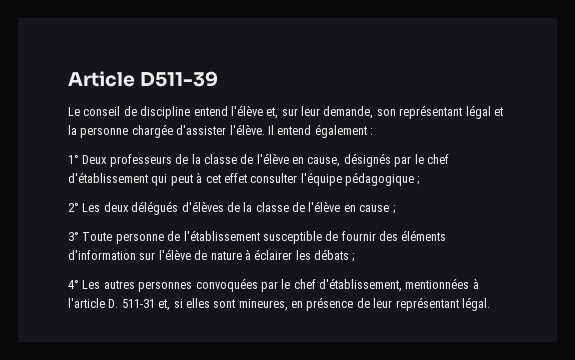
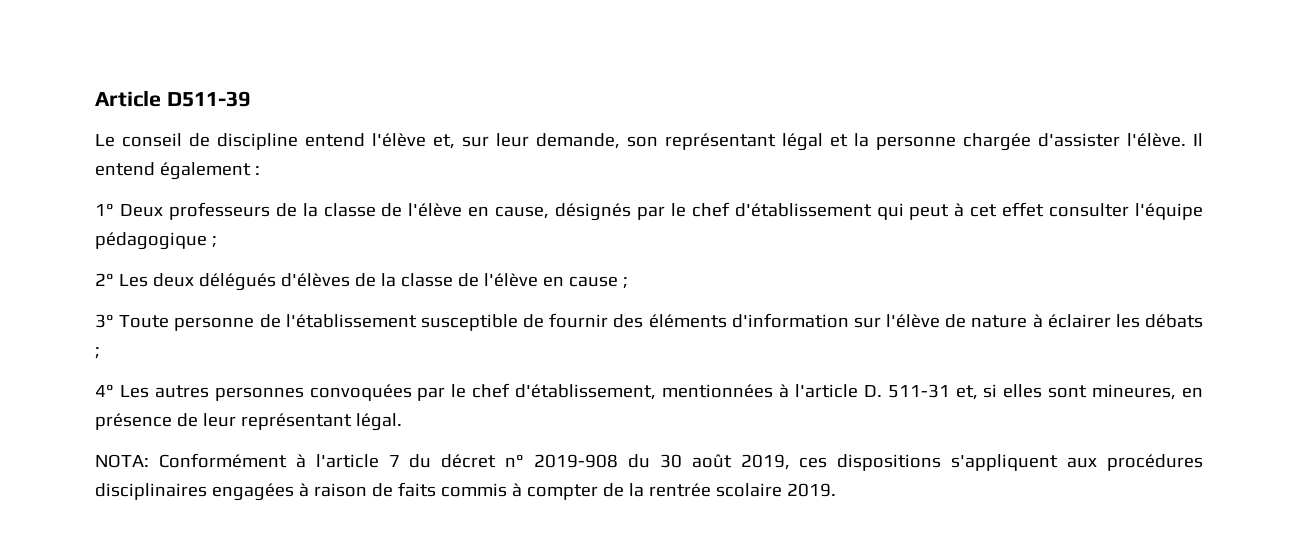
+ NOTA: Conformément à l'article 7 du décret n° 2019-908 du 30 août 2019, ces dispositions s'appliquent aux procédures disciplinaires engagées à raison de faits commis à compter de la rentrée scolaire 2019.

